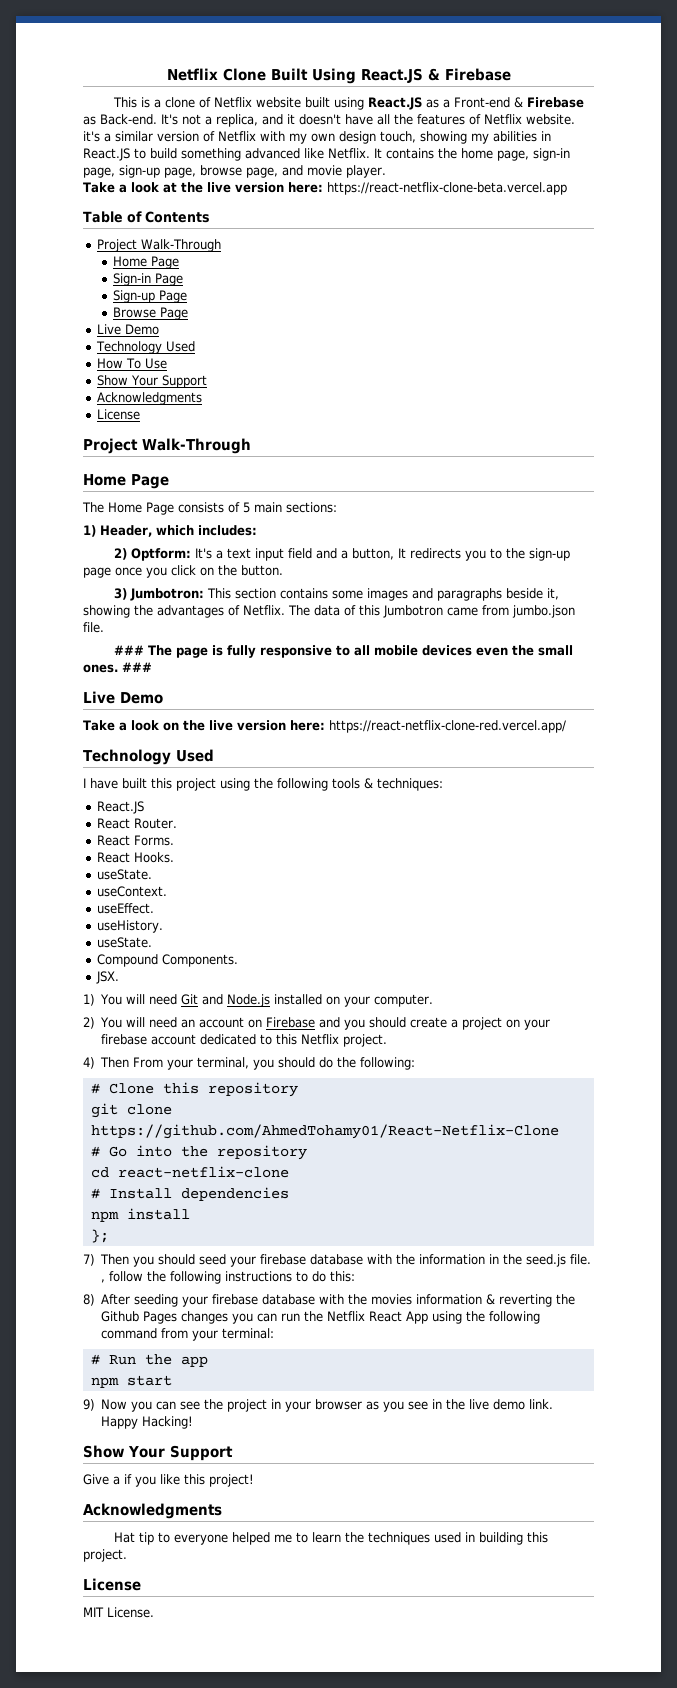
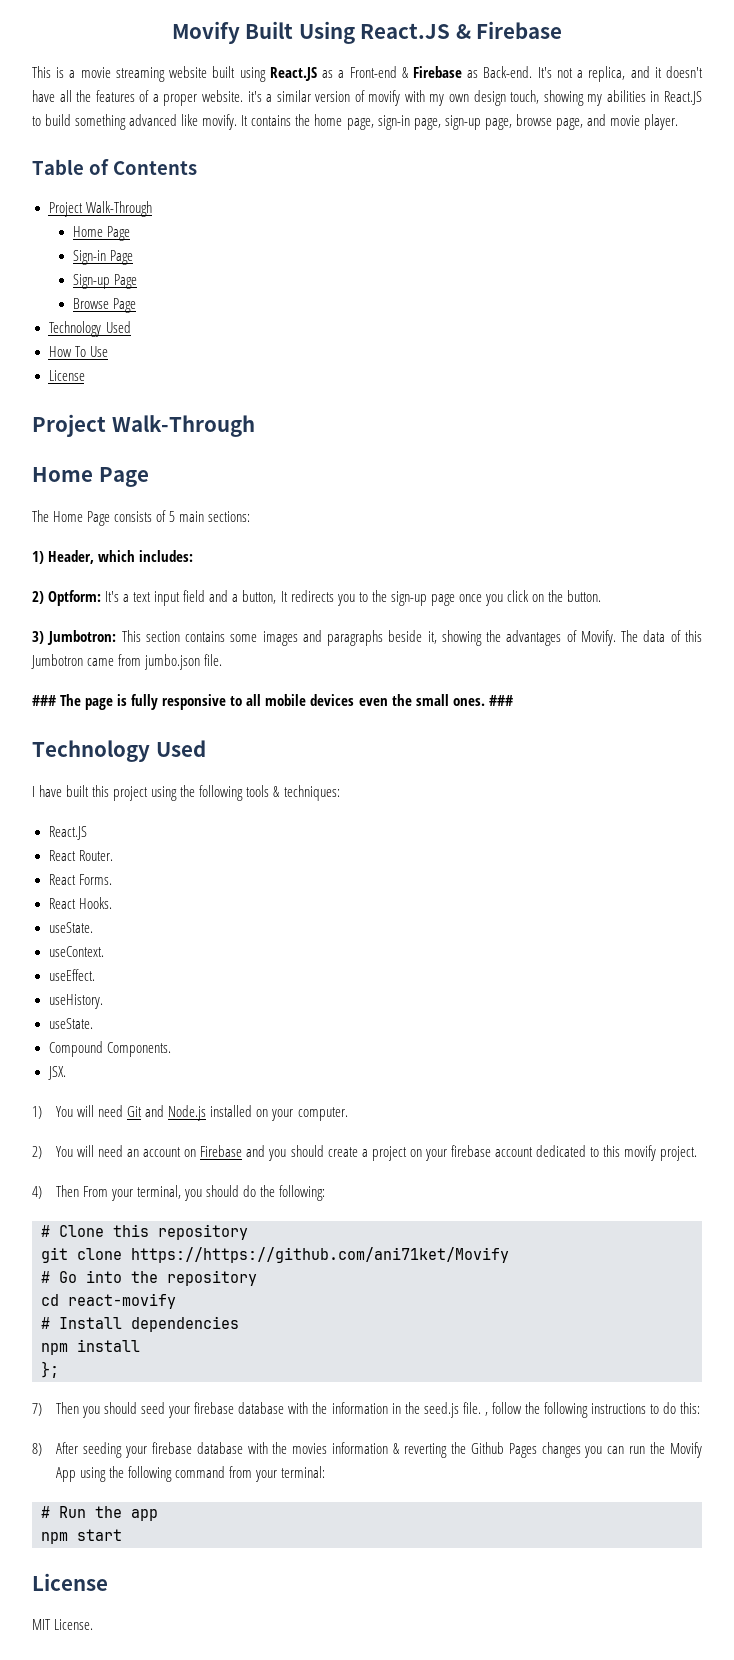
- Netflix Clone Built Using React.JS & Firebase
+ Movify Built Using React.JS & Firebase
- This is a clone of Netflix website built using React.JS as a Front-end & Firebase as Back-end.
+ This is a movie streaming website built using React.JS as a Front-end & Firebase as Back-end.
- It's not a replica, and it doesn't have all the features of Netflix website. it's a similar version of Netflix with my own design touch, showing my abilities in React.JS to build something advanced like Netflix.
+ It's not a replica, and it doesn't have all the features of a proper website. it's a similar version of movify with my own design touch, showing my abilities in React.JS to build something advanced like movify.
- Take a look at the live version here: https://react-netflix-clone-beta.vercel.app
  Browse Page
- Live Demo
  How To Use
- Show Your Support
- Acknowledgments
- 3) Jumbotron: This section contains some images and paragraphs beside it, showing the advantages of Netflix.
+ 3) Jumbotron: This section contains some images and paragraphs beside it, showing the advantages of Movify.
  ### The page is fully responsive to all mobile devices even the small ones. ###
- Live Demo
- Take a look on the live version here: https://react-netflix-clone-red.vercel.app/
- 2) You will need an account on Firebase and you should create a project on your firebase account dedicated to this Netflix project.
+ 2) You will need an account on Firebase and you should create a project on your firebase account dedicated to this movify project.
- git clone https://github.com/AhmedTohamy01/React-Netflix-Clone
+ git clone https://https://github.com/ani71ket/Movify
- cd react-netflix-clone
+ cd react-movify
- 8) After seeding your firebase database with the movies information & reverting the Github Pages changes you can run the Netflix React App using the following command from your terminal:
+ 8) After seeding your firebase database with the movies information & reverting the Github Pages changes you can run the Movify App using the following command from your terminal:
- 9) Now you can see the project in your browser as you see in the live demo link. Happy Hacking!
- Show Your Support
- Give a if you like this project!
- Acknowledgments
- Hat tip to everyone helped me to learn the techniques used in building this project.

